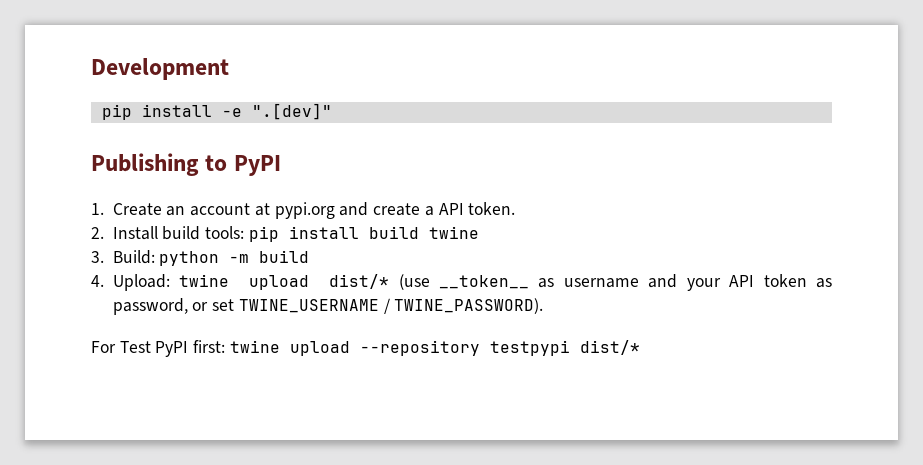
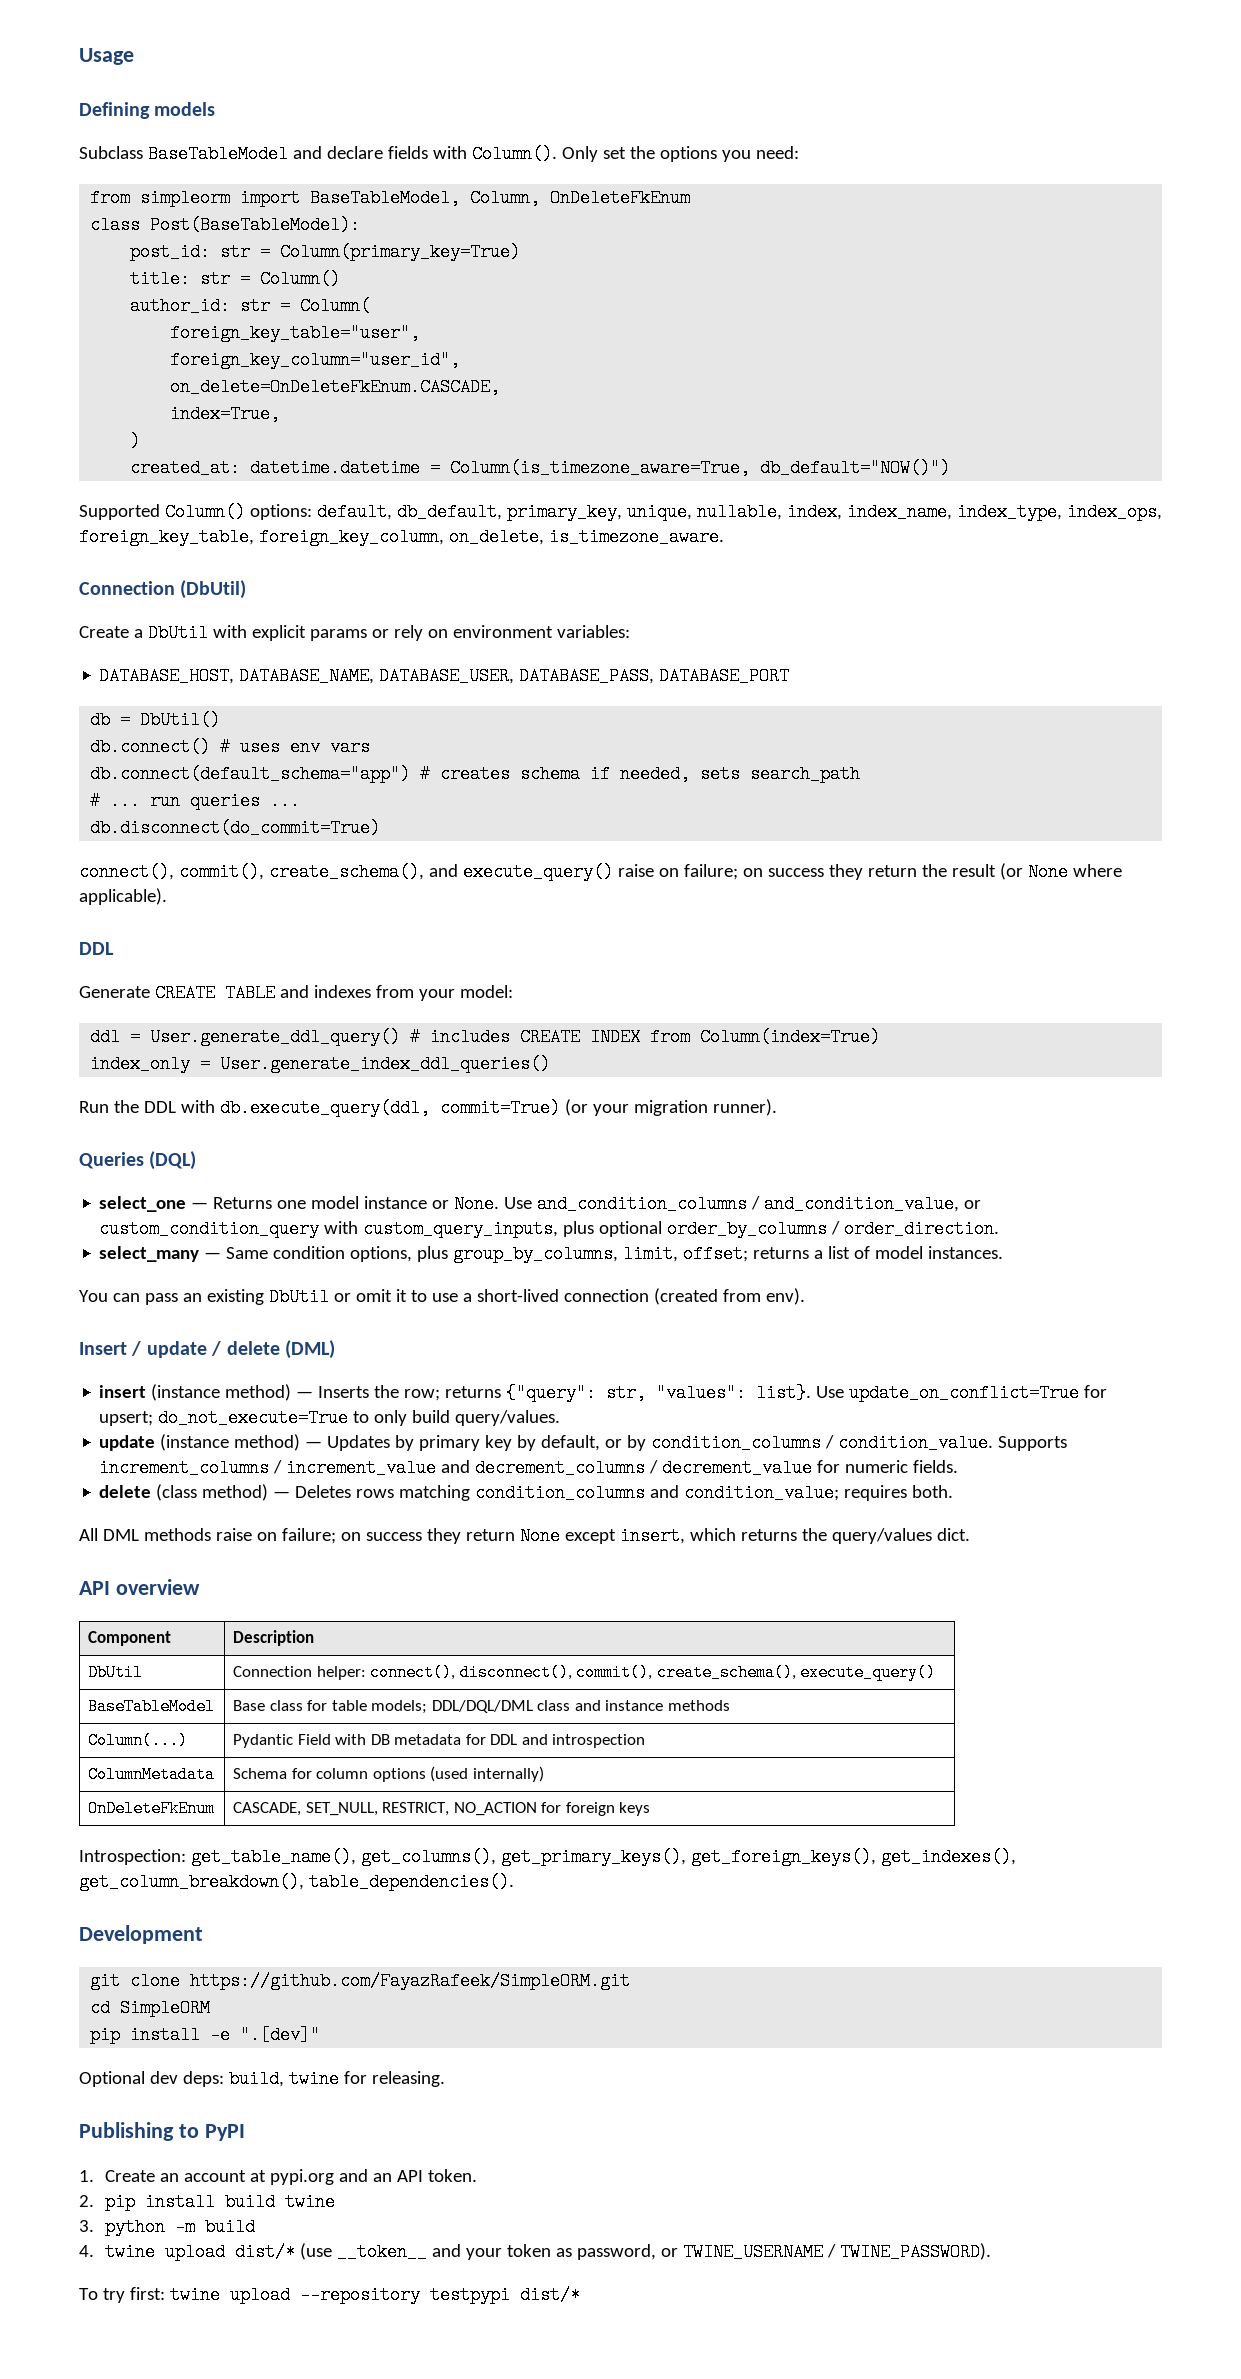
+ Usage
+ Defining models
+ Subclass BaseTableModel and declare fields with Column(). Only set the options you need:
+ from simpleorm import BaseTableModel, Column, OnDeleteFkEnum
+ class Post(BaseTableModel):
+ post_id: str = Column(primary_key=True)
+ title: str = Column()
+ author_id: str = Column(
+ foreign_key_table="user",
+ foreign_key_column="user_id",
+ on_delete=OnDeleteFkEnum.CASCADE,
+ index=True,
+ )
+ created_at: datetime.datetime = Column(is_timezone_aware=True, db_default="NOW()")
+ Supported Column() options: default, db_default, primary_key, unique, nullable, index, index_name, index_type, index_ops, foreign_key_table, foreign_key_column, on_delete, is_timezone_aware.
+ Connection (DbUtil)
+ Create a DbUtil with explicit params or rely on environment variables:
+ DATABASE_HOST, DATABASE_NAME, DATABASE_USER, DATABASE_PASS, DATABASE_PORT
+ db = DbUtil()
+ db.connect() # uses env vars
+ db.connect(default_schema="app") # creates schema if needed, sets search_path
+ # ... run queries ...
+ db.disconnect(do_commit=True)
+ connect(), commit(), create_schema(), and execute_query() raise on failure; on success they return the result (or None where applicable).
+ DDL
+ Generate CREATE TABLE and indexes from your model:
+ ddl = User.generate_ddl_query() # includes CREATE INDEX from Column(index=True)
+ index_only = User.generate_index_ddl_queries()
+ Run the DDL with db.execute_query(ddl, commit=True) (or your migration runner).
+ Queries (DQL)
+ select_one — Returns one model instance or None. Use and_condition_columns / and_condition_value, or custom_condition_query with custom_query_inputs, plus optional order_by_columns / order_direction.
+ select_many — Same condition options, plus group_by_columns, limit, offset; returns a list of model instances.
+ You can pass an existing DbUtil or omit it to use a short-lived connection (created from env).
+ Insert / update / delete (DML)
+ insert (instance method) — Inserts the row; returns {"query": str, "values": list}. Use update_on_conflict=True for upsert; do_not_execute=True to only build query/values.
+ update (instance method) — Updates by primary key by default, or by condition_columns / condition_value. Supports increment_columns / increment_value and decrement_columns / decrement_value for numeric fields.
+ delete (class method) — Deletes rows matching condition_columns and condition_value; requires both.
+ All DML methods raise on failure; on success they return None except insert, which returns the query/values dict.
+ API overview
+ Component | Description
+ DbUtil | Connection helper: connect(), disconnect(), commit(), create_schema(), execute_query()
+ BaseTableModel | Base class for table models; DDL/DQL/DML class and instance methods
+ Column(...) | Pydantic Field with DB metadata for DDL and introspection
+ ColumnMetadata | Schema for column options (used internally)
+ OnDeleteFkEnum | CASCADE, SET_NULL, RESTRICT, NO_ACTION for foreign keys
+ Introspection: get_table_name(), get_columns(), get_primary_keys(), get_foreign_keys(), get_indexes(), get_column_breakdown(), table_dependencies().
  Development
+ git clone https://github.com/FayazRafeek/SimpleORM.git
+ cd SimpleORM
  pip install -e ".[dev]"
+ Optional dev deps: build, twine for releasing.
- 1. Create an account at pypi.org and create a API token.
+ 1. Create an account at pypi.org and an API token.
- 2. Install build tools: pip install build twine
+ 2. pip install build twine
- 3. Build: python -m build
+ 3. python -m build
- 4. Upload: twine upload dist/* (use __token__ as username and your API token as password, or set TWINE_USERNAME / TWINE_PASSWORD).
+ 4. twine upload dist/* (use __token__ and your token as password, or TWINE_USERNAME / TWINE_PASSWORD).
- For Test PyPI first: twine upload --repository testpypi dist/*
+ To try first: twine upload --repository testpypi dist/*

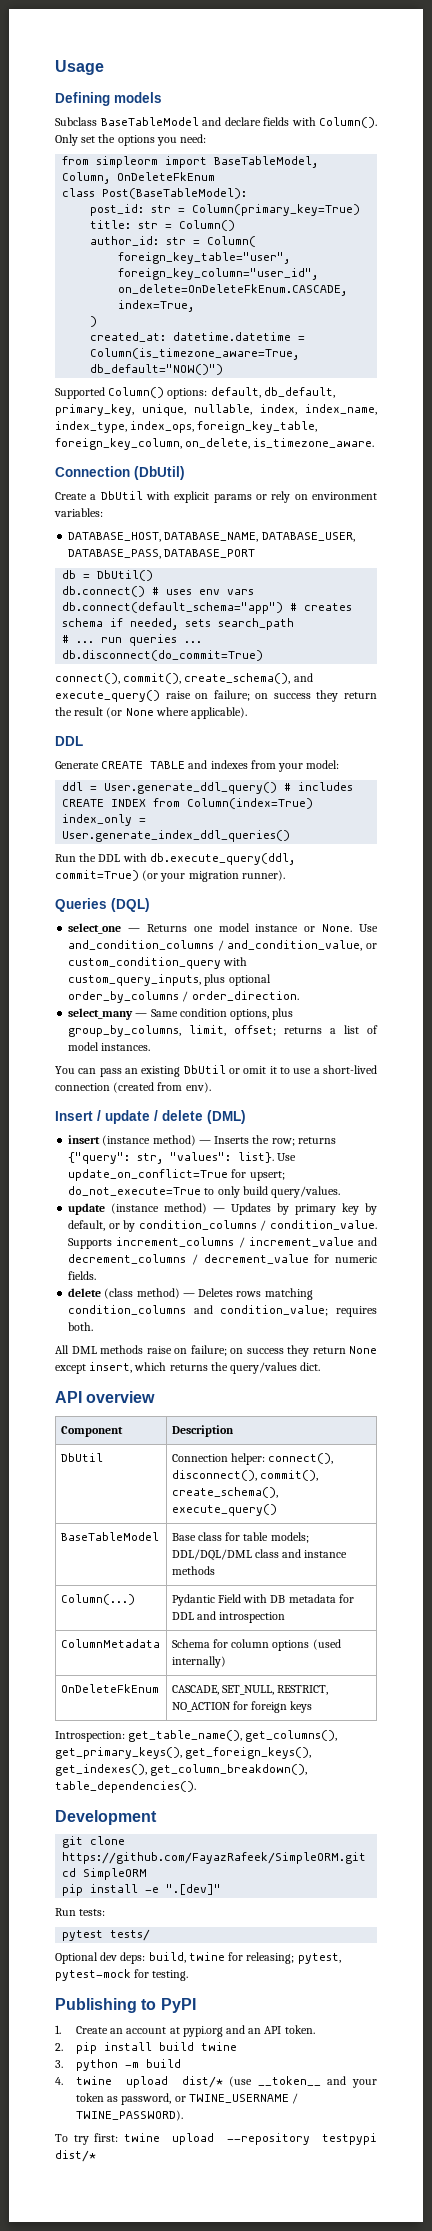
+ Run tests:
+ pytest tests/
- Optional dev deps: build, twine for releasing.
+ Optional dev deps: build, twine for releasing; pytest, pytest-mock for testing.

